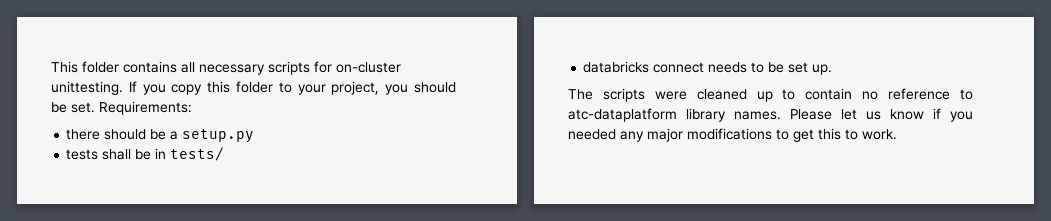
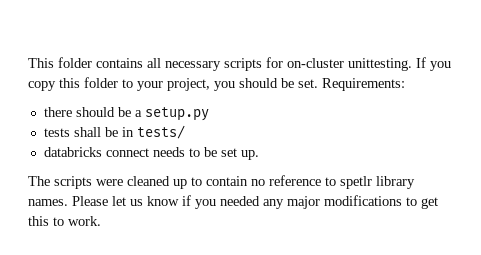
- The scripts were cleaned up to contain no reference to atc-dataplatform library names.
+ The scripts were cleaned up to contain no reference to spetlr library names.

